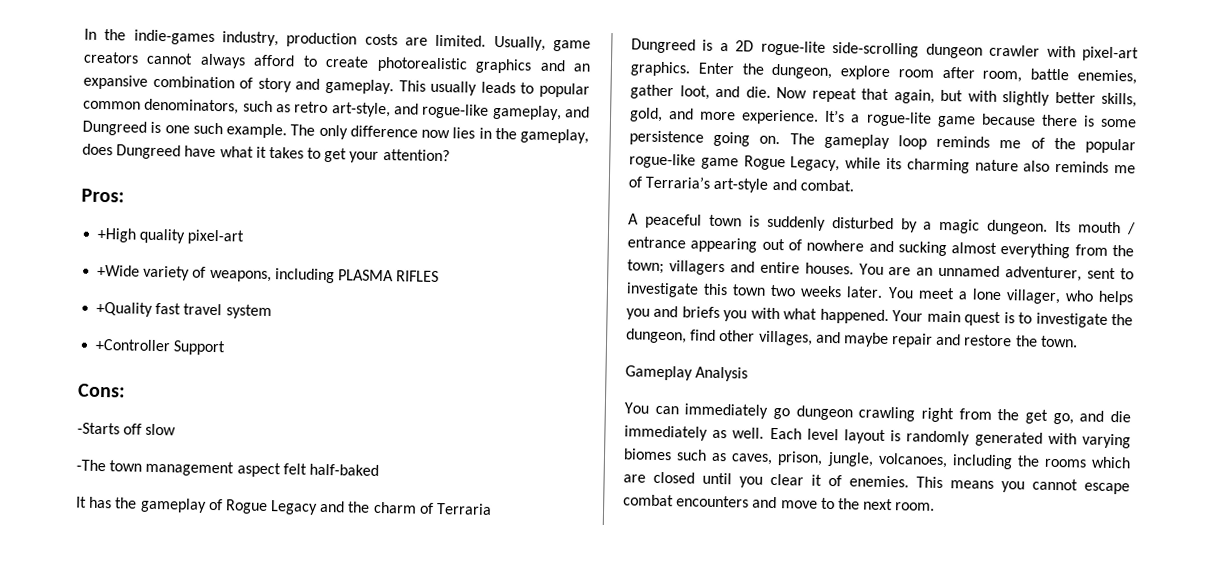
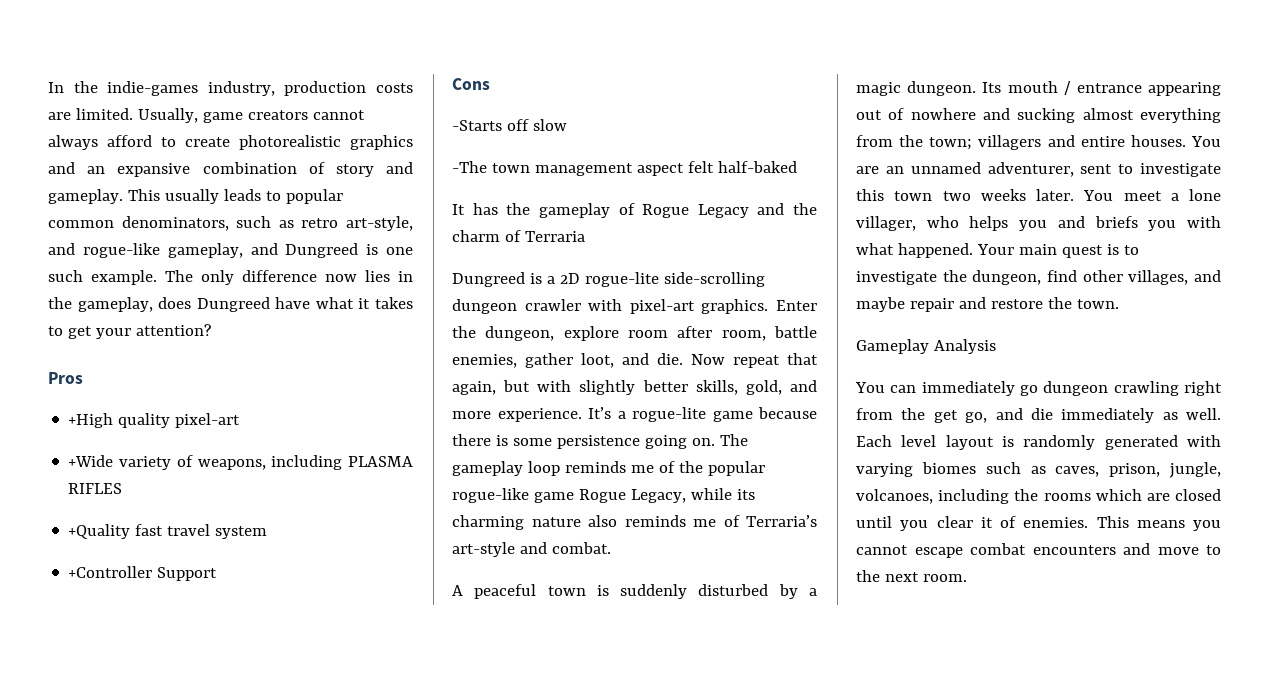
- Pros:
+ Pros
- Cons:
+ Cons

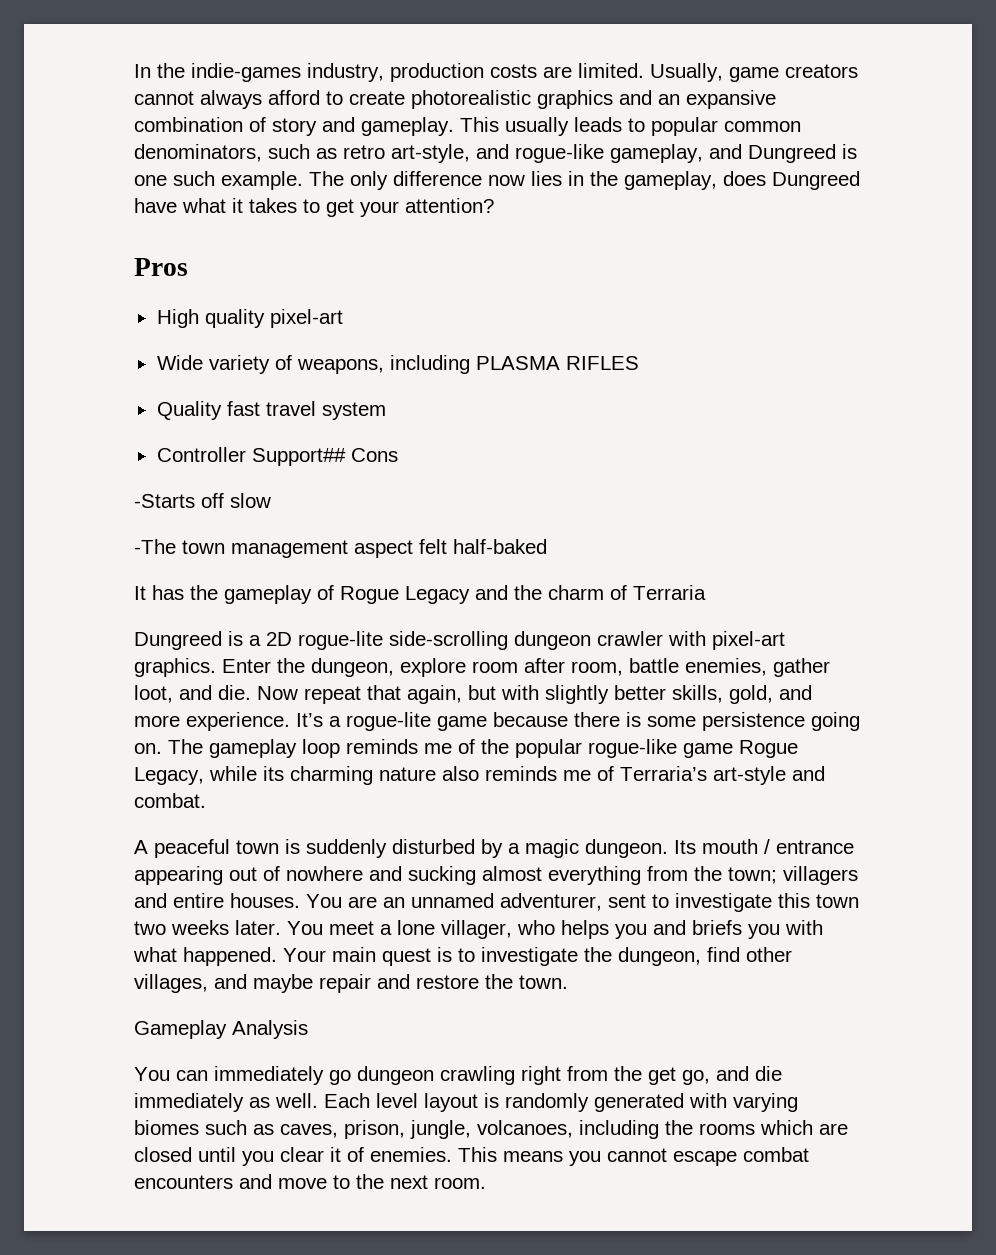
- +High quality pixel-art
+ High quality pixel-art
- +Wide variety of weapons, including PLASMA RIFLES
+ Wide variety of weapons, including PLASMA RIFLES
- +Quality fast travel system
+ Quality fast travel system
- +Controller Support
- Cons
+ Controller Support## Cons

